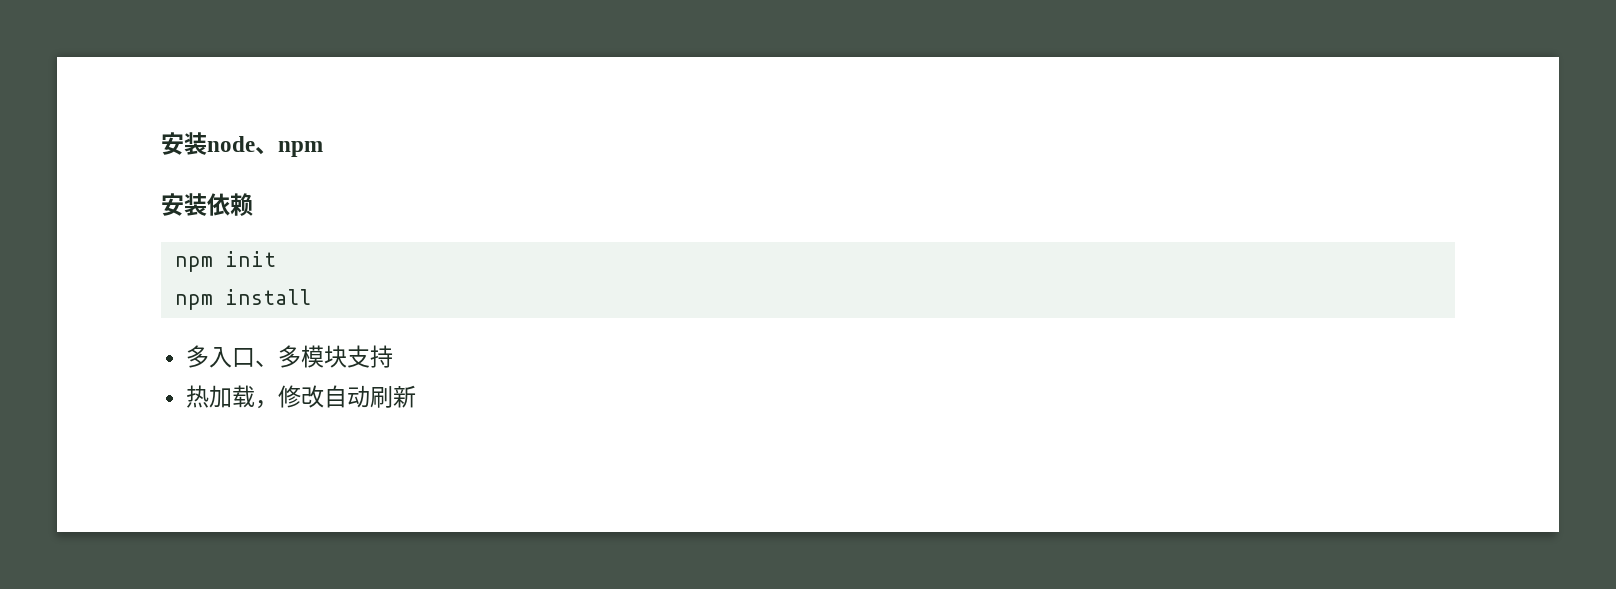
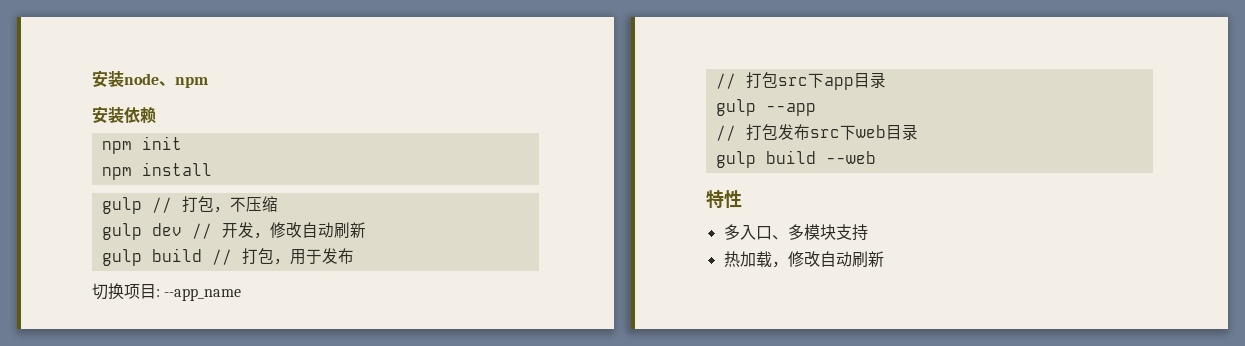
+ gulp // 打包，不压缩
+ gulp dev // 开发，修改自动刷新
+ gulp build // 打包，用于发布
+ 切换项目: --app_name
+ // 打包src下app目录
+ gulp --app
+ // 打包发布src下web目录
+ gulp build --web
+ 特性

